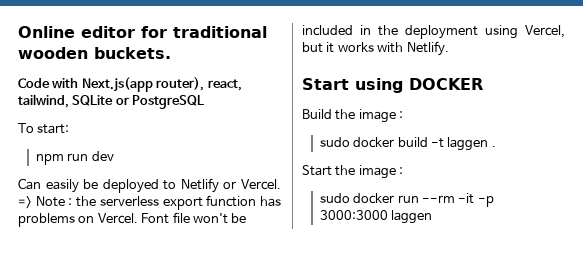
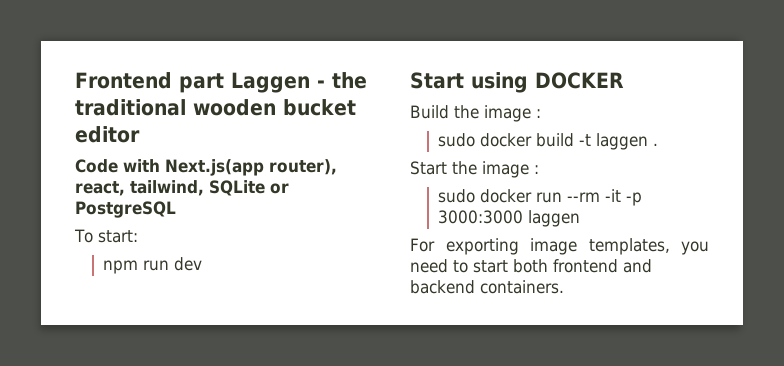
- Online editor for traditional wooden buckets.
+ Frontend part Laggen - the traditional wooden bucket editor
- Can easily be deployed to Netlify or Vercel. => Note : the serverless export function has problems on Vercel. Font file won't be included in the deployment using Vercel, but it works with Netlify.
+ For exporting image templates, you need to start both frontend and backend containers.

